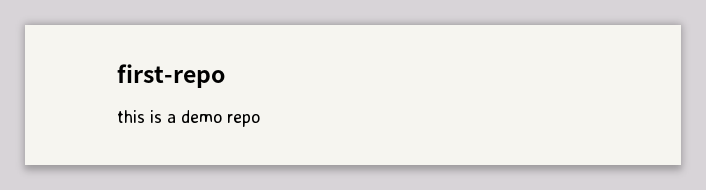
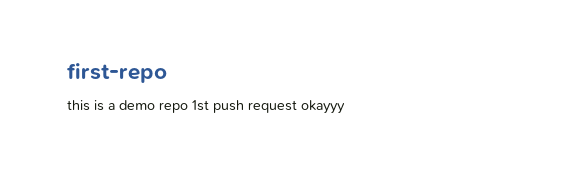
- this is a demo repo
+ this is a demo repo 1st push request okayyy

